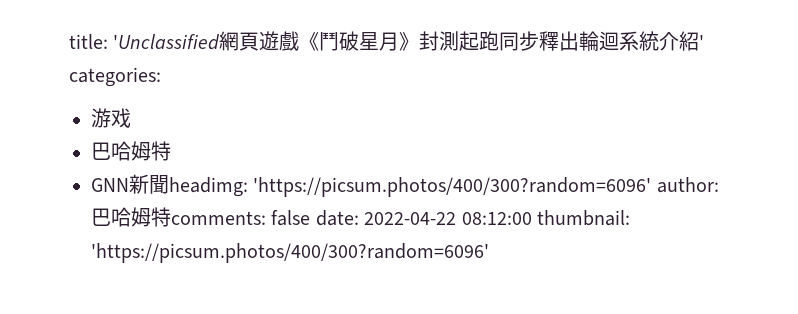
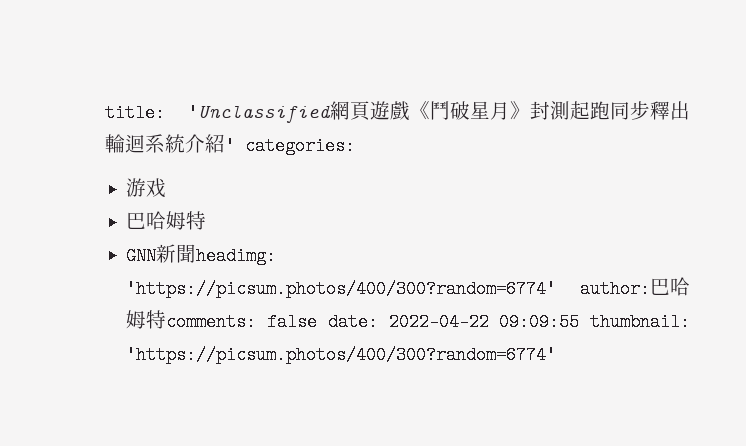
- GNN新聞headimg: 'https://picsum.photos/400/300?random=6096' author:巴哈姆特comments: false date: 2022-04-22 08:12:00 thumbnail: 'https://picsum.photos/400/300?random=6096'
+ GNN新聞headimg: 'https://picsum.photos/400/300?random=6774' author:巴哈姆特comments: false date: 2022-04-22 09:09:55 thumbnail: 'https://picsum.photos/400/300?random=6774'

